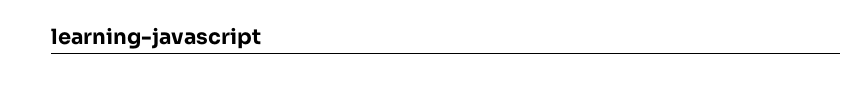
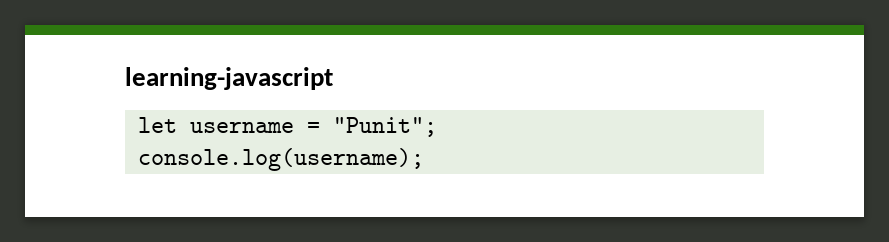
+ let username = "Punit";
+ console.log(username);

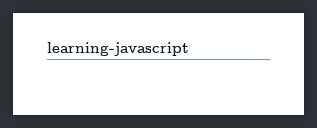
- let username = "Punit";
- console.log(username);

